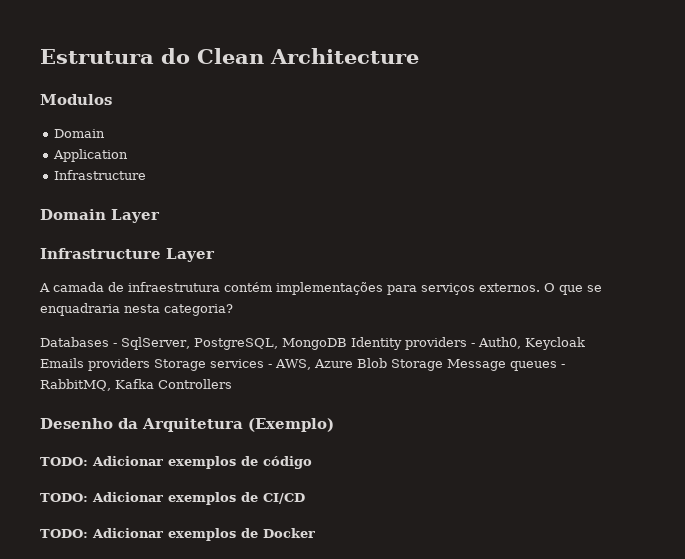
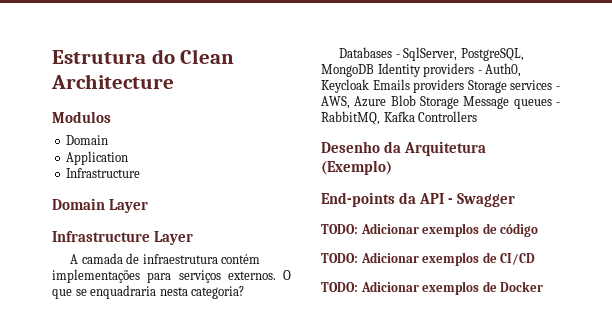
+ End-points da API - Swagger

